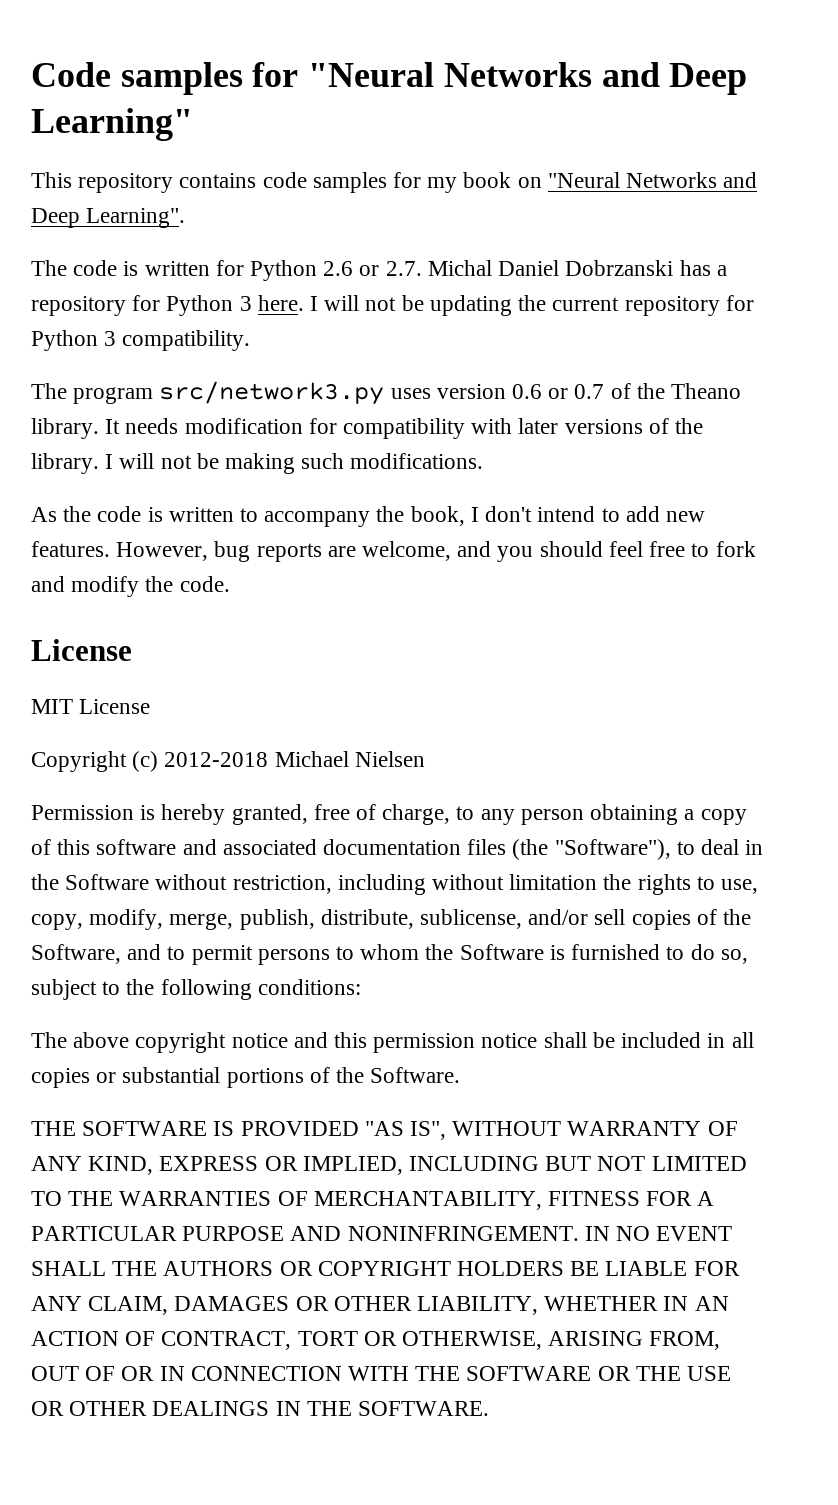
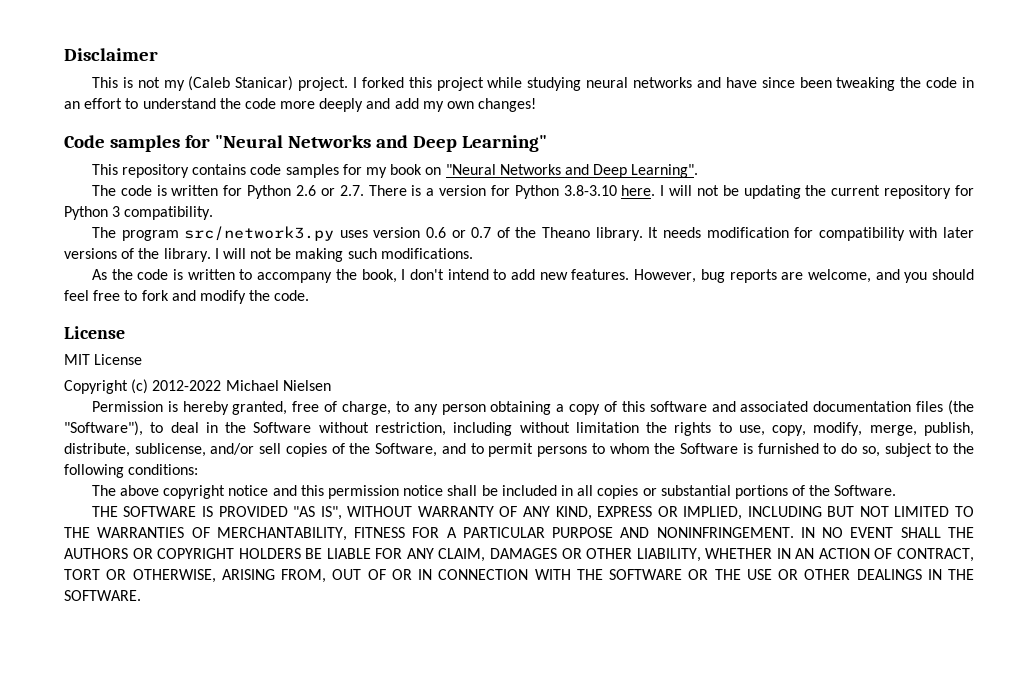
+ Disclaimer
+ This is not my (Caleb Stanicar) project. I forked this project while studying neural networks and have since been tweaking the code in an effort to understand the code more deeply and add my own changes!
- The code is written for Python 2.6 or 2.7. Michal Daniel Dobrzanski has a repository for Python 3 here.
+ The code is written for Python 2.6 or 2.7. There is a version for Python 3.8-3.10 here.
- Copyright (c) 2012-2018 Michael Nielsen
+ Copyright (c) 2012-2022 Michael Nielsen

